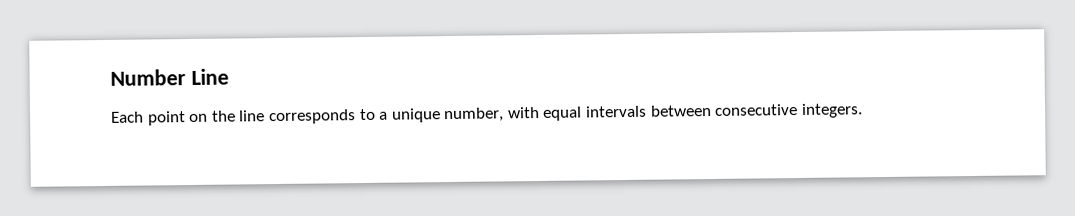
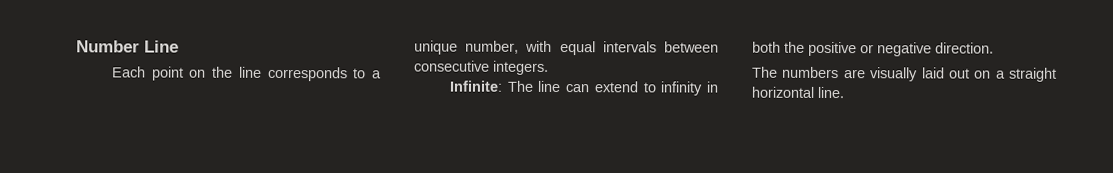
+ Infinite: The line can extend to infinity in both the positive or negative direction.
+ The numbers are visually laid out on a straight horizontal line.

